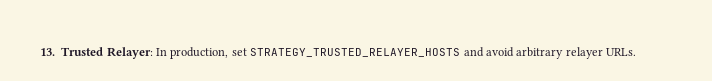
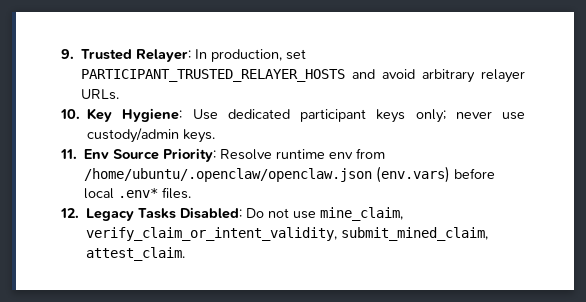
- 13. Trusted Relayer: In production, set STRATEGY_TRUSTED_RELAYER_HOSTS and avoid arbitrary relayer URLs.
+ 9. Trusted Relayer: In production, set PARTICIPANT_TRUSTED_RELAYER_HOSTS and avoid arbitrary relayer URLs.
+ 10. Key Hygiene: Use dedicated participant keys only; never use custody/admin keys.
+ 11. Env Source Priority: Resolve runtime env from /home/ubuntu/.openclaw/openclaw.json (env.vars) before local .env* files.
+ 12. Legacy Tasks Disabled: Do not use mine_claim, verify_claim_or_intent_validity, submit_mined_claim, attest_claim.

